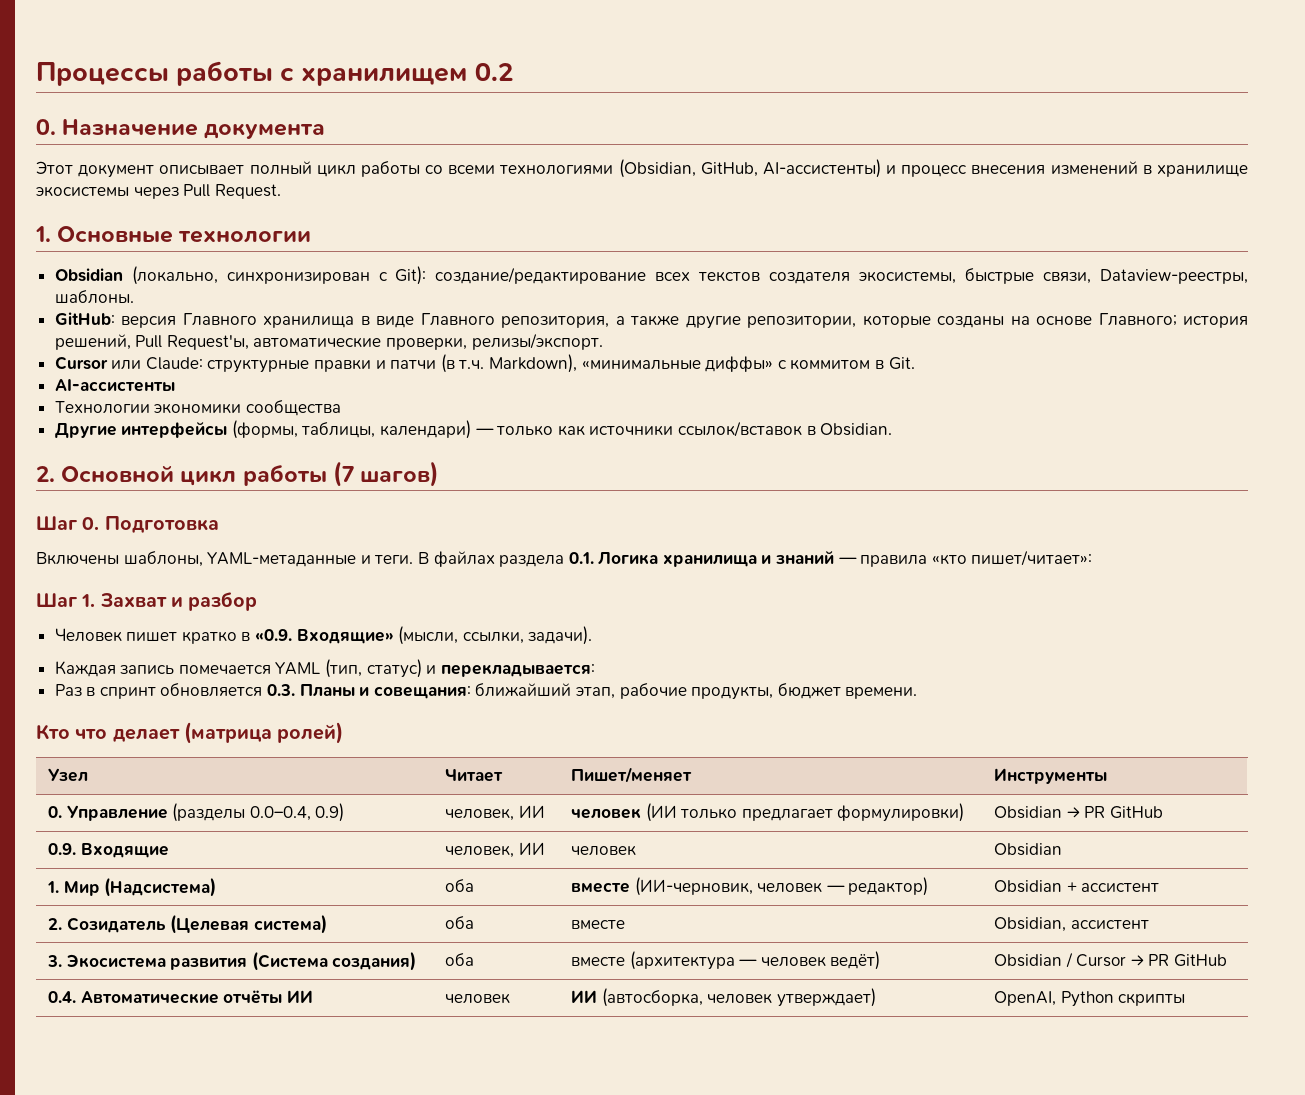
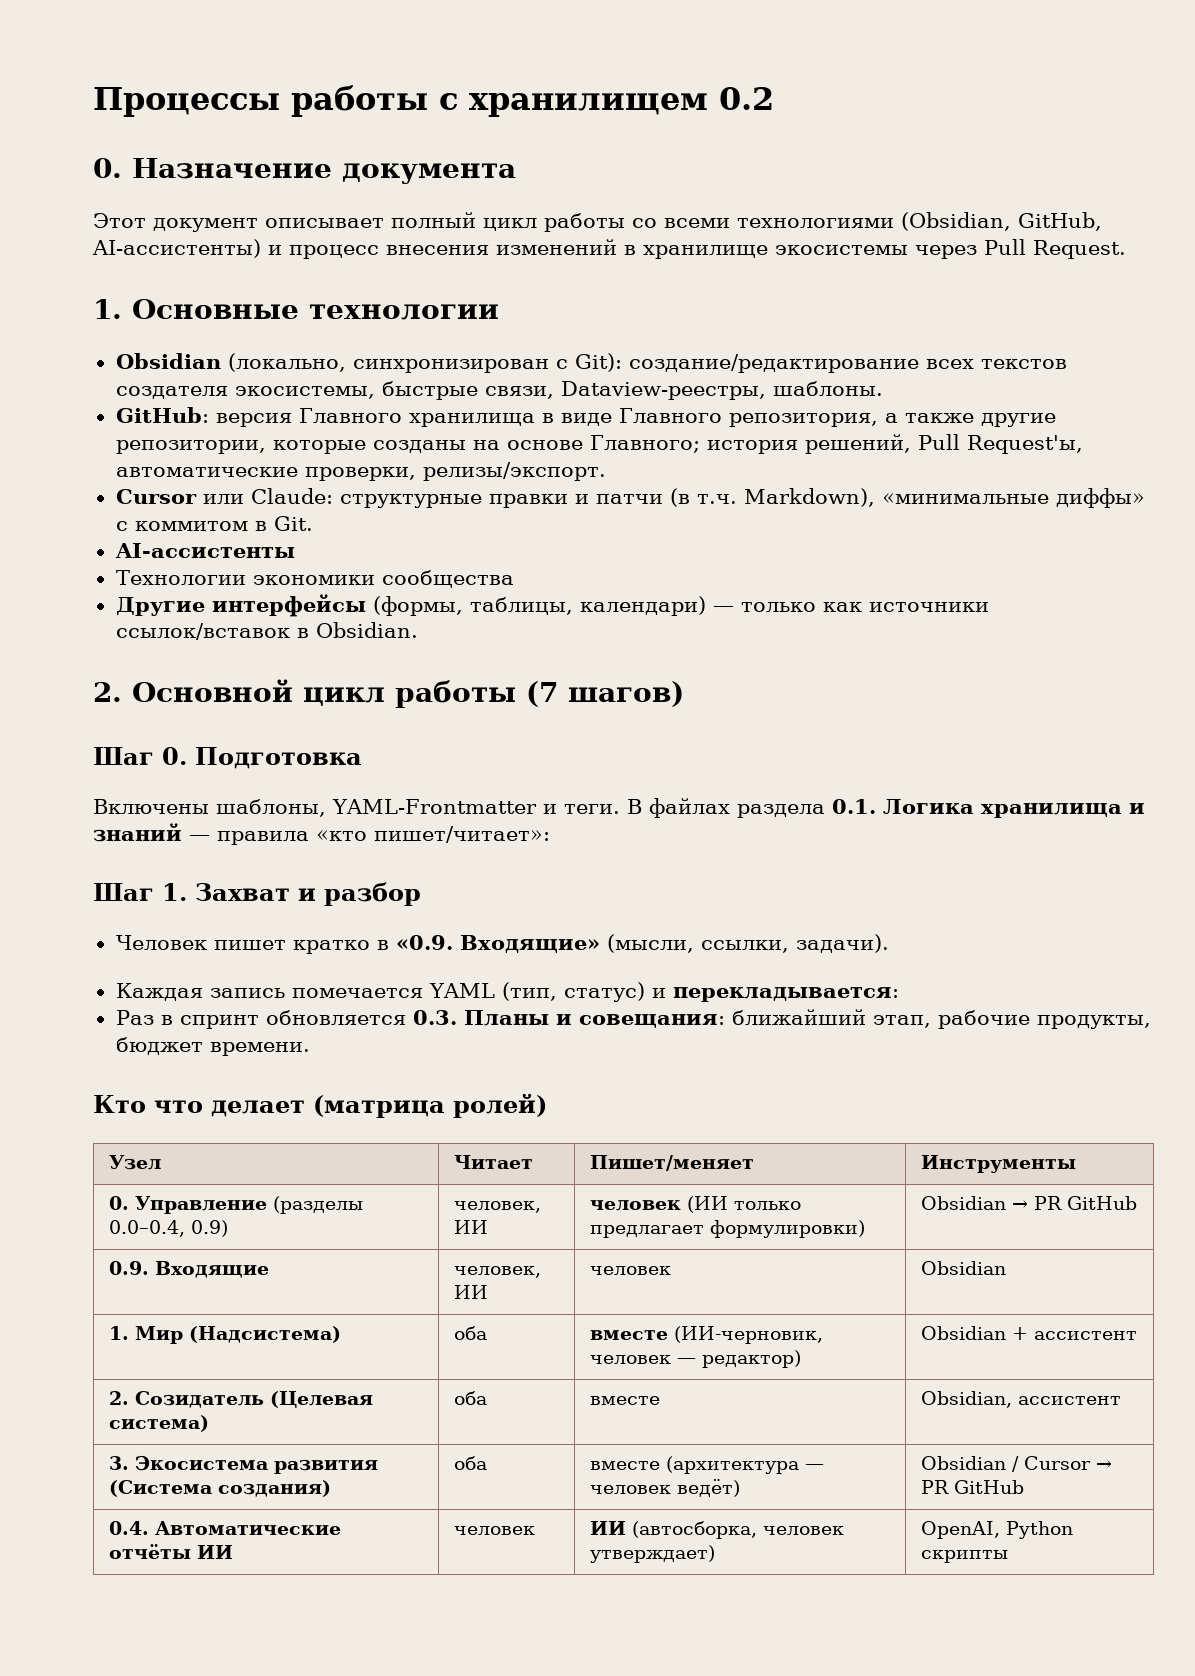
- Включены шаблоны, YAML-метаданные и теги.
+ Включены шаблоны, YAML-Frontmatter и теги.

